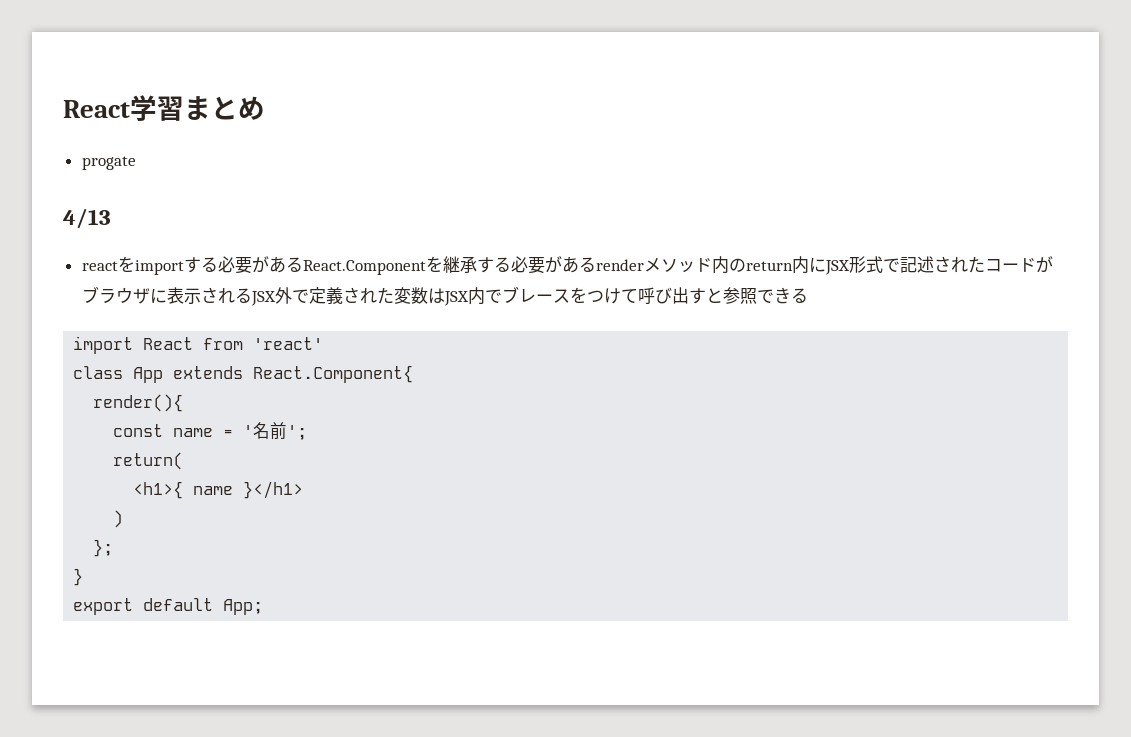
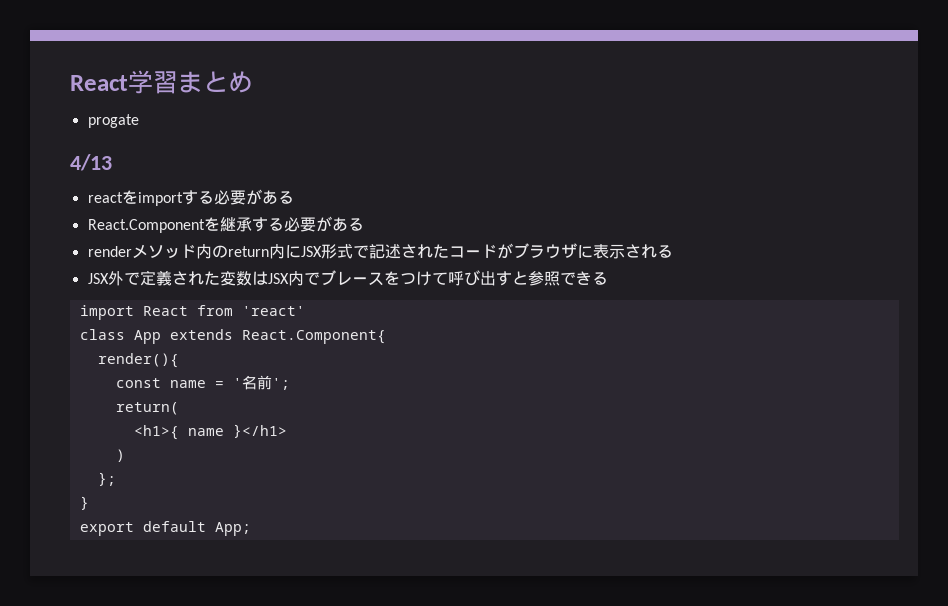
- reactをimportする必要があるReact.Componentを継承する必要があるrenderメソッド内のreturn内にJSX形式で記述されたコードがブラウザに表示されるJSX外で定義された変数はJSX内でブレースをつけて呼び出すと参照できる
+ reactをimportする必要がある
+ React.Componentを継承する必要がある
+ renderメソッド内のreturn内にJSX形式で記述されたコードがブラウザに表示される
+ JSX外で定義された変数はJSX内でブレースをつけて呼び出すと参照できる

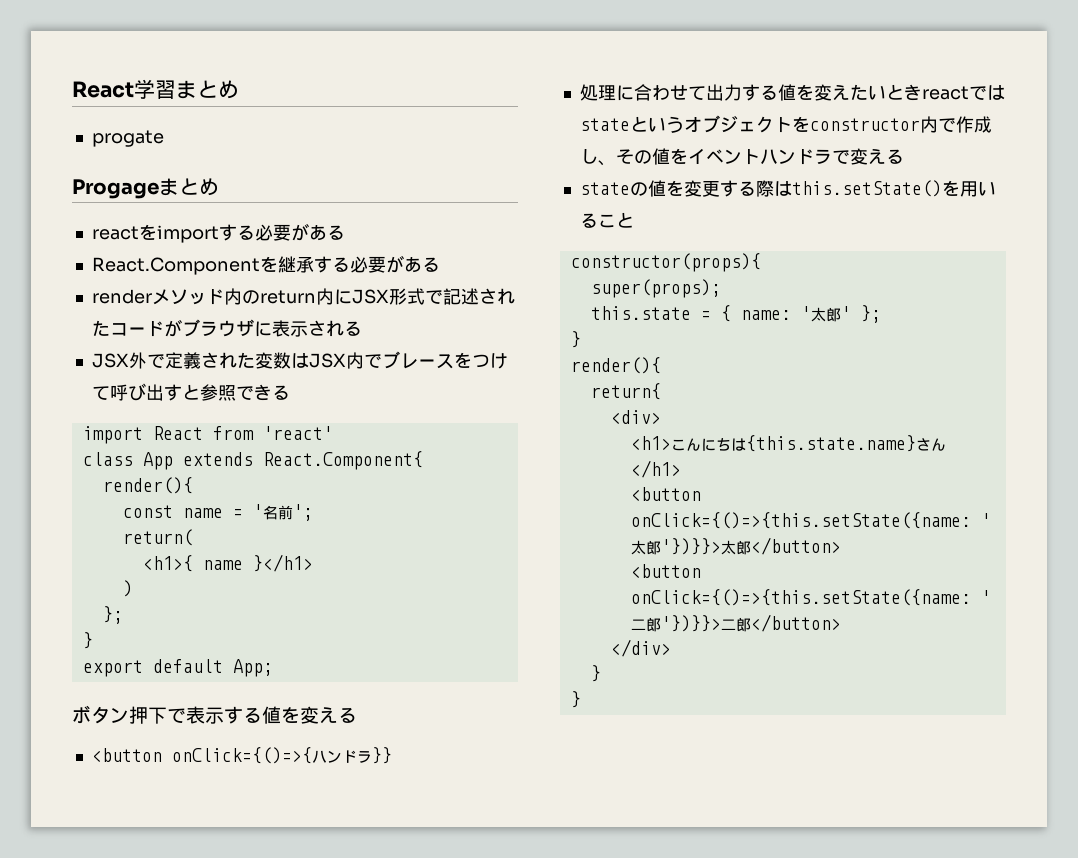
- 4/13
+ Progageまとめ
+ ボタン押下で表示する値を変える
+ <button onClick={()=>{ハンドラ}}
+ 処理に合わせて出力する値を変えたいときreactではstateというオブジェクトをconstructor内で作成し、その値をイベントハンドラで変える
+ stateの値を変更する際はthis.setState()を用いること
+ constructor(props){
+ super(props);
+ this.state = { name: '太郎' };
+ }
+ render(){
+ return{
+ <div>
+ <h1>こんにちは{this.state.name}さん</h1>
+ <button onClick={()=>{this.setState({name: '太郎'})}}>太郎</button>
+ <button onClick={()=>{this.setState({name: '二郎'})}}>二郎</button>
+ </div>
+ }
+ }

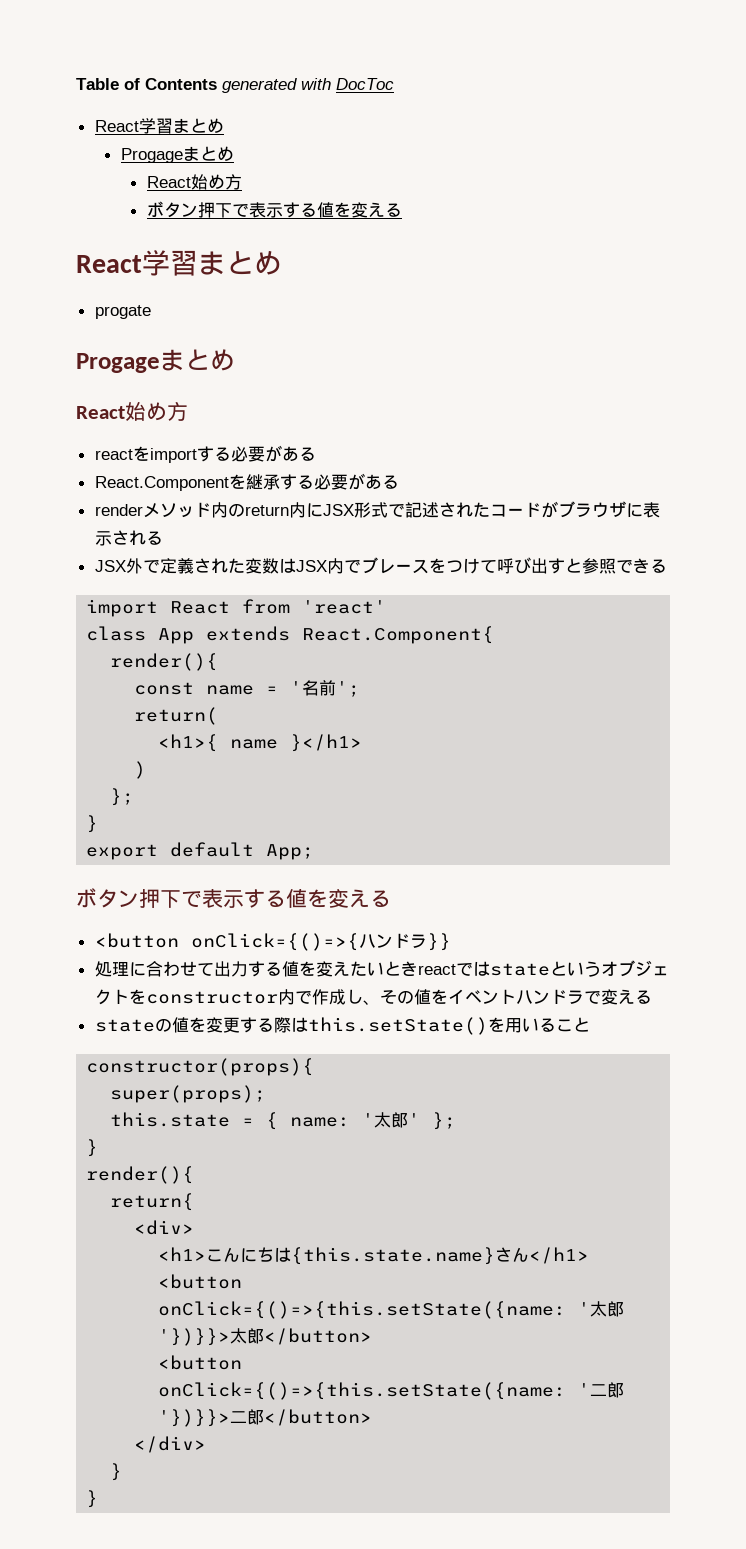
+ Table of Contents generated with DocToc
+ React学習まとめ
+ Progageまとめ
+ React始め方
+ ボタン押下で表示する値を変える
  progate
  Progageまとめ
+ React始め方

